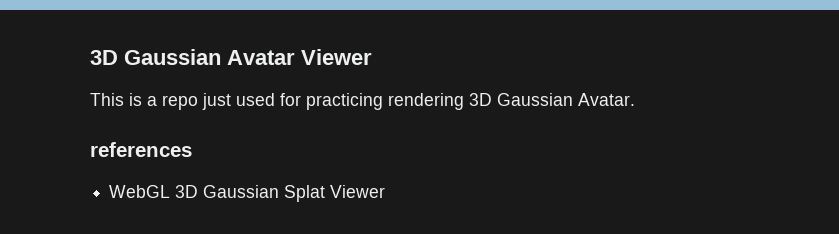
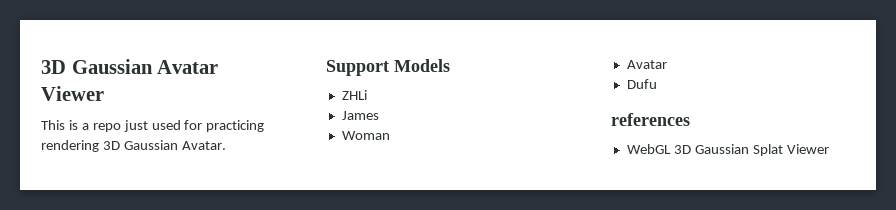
+ Support Models
+ ZHLi
+ James
+ Woman
+ Avatar
+ Dufu

